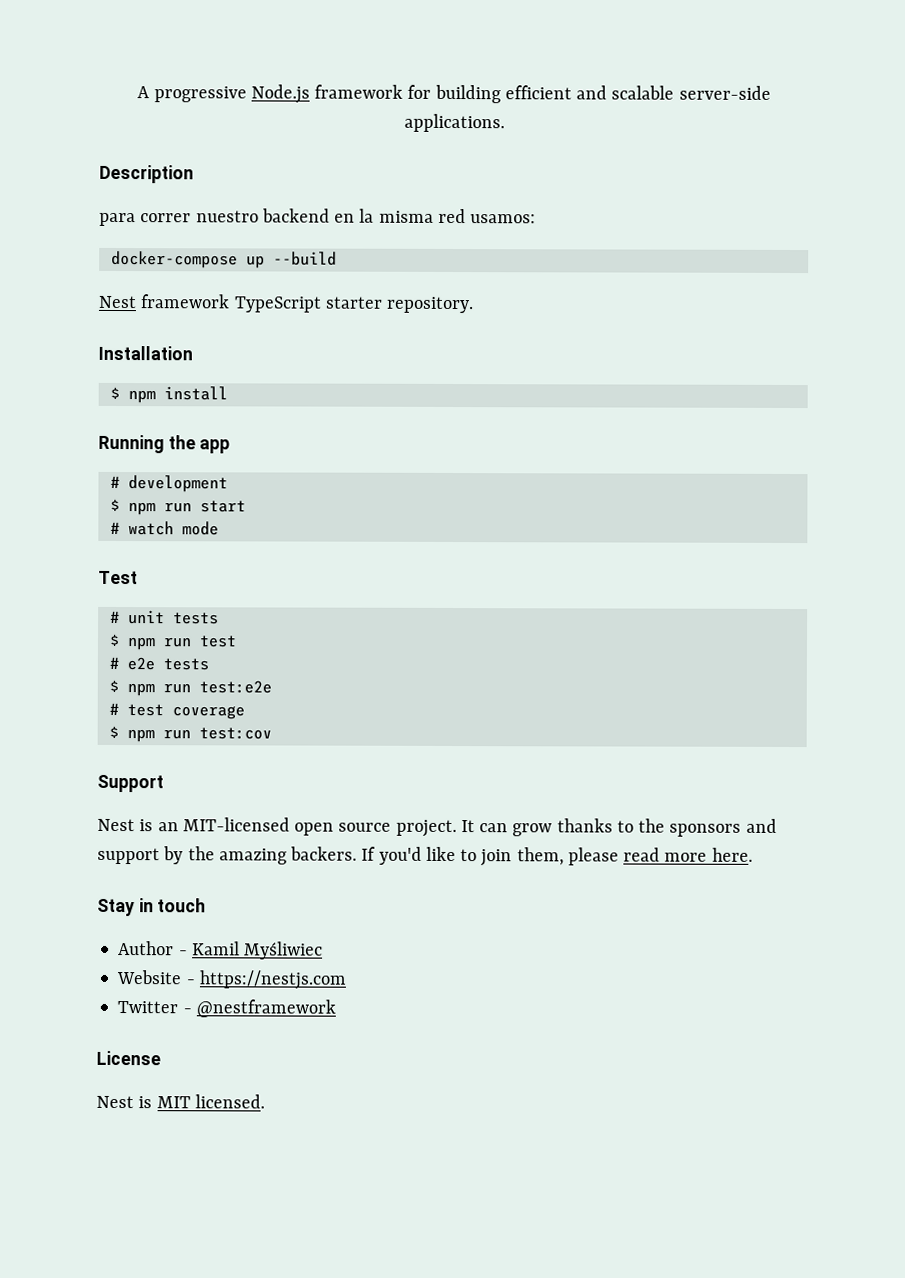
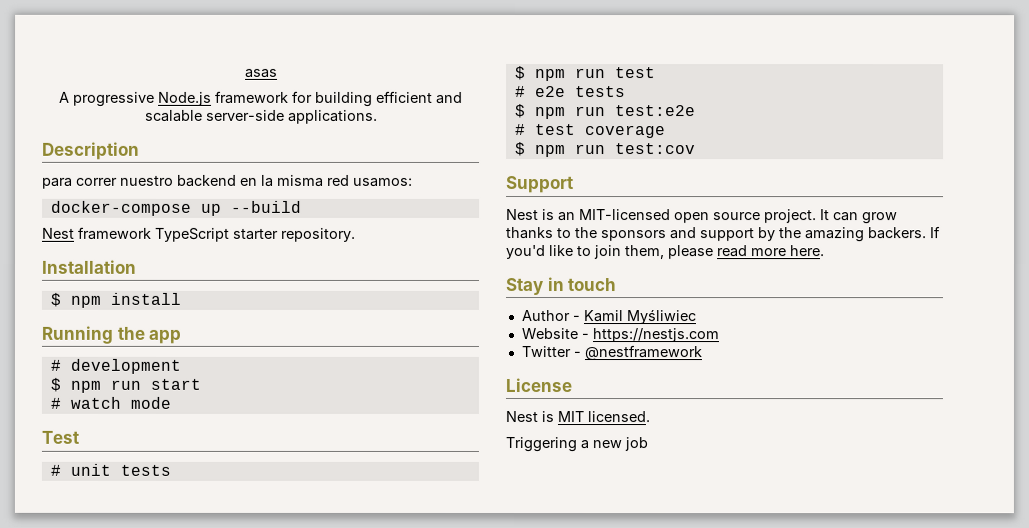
+ asas
+ Triggering a new job

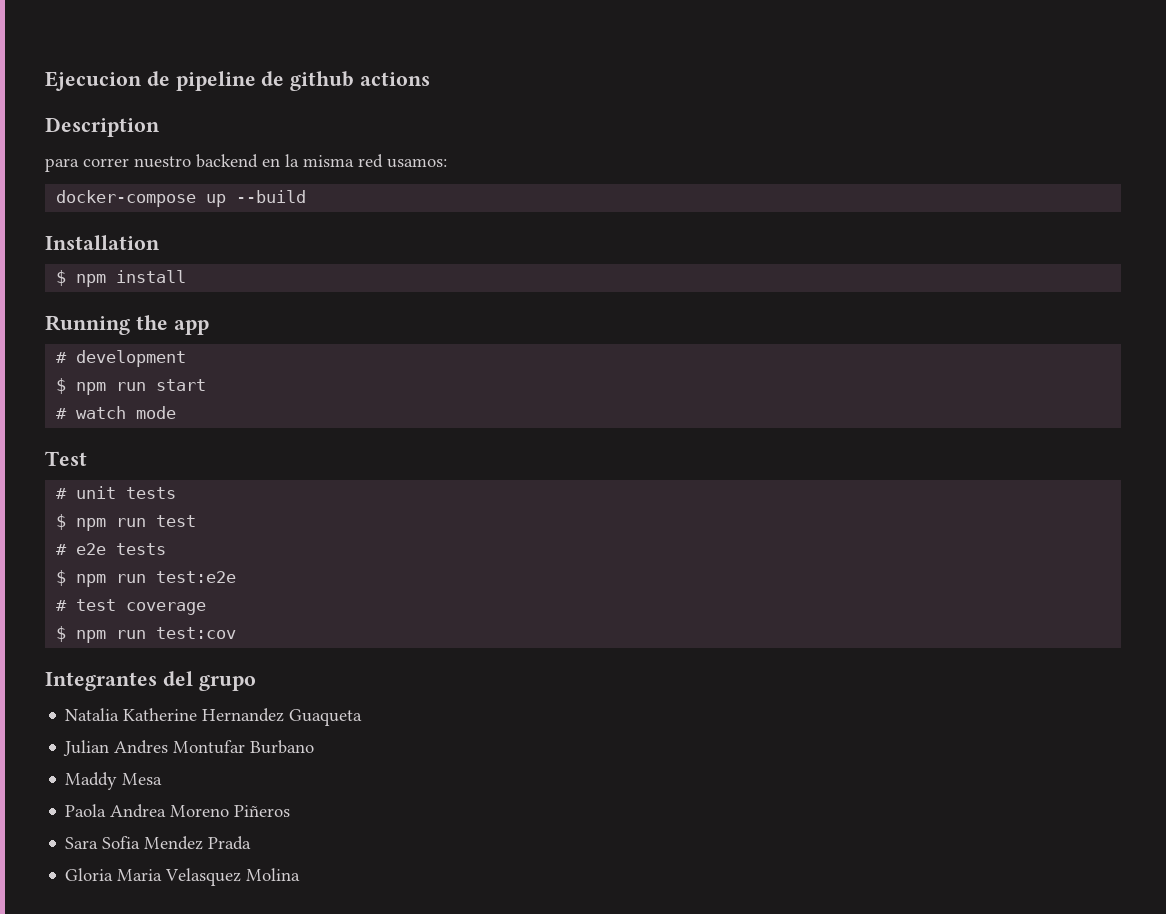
- asas
- A progressive Node.js framework for building efficient and scalable server-side applications.
+ Ejecucion de pipeline de github actions
- Nest framework TypeScript starter repository.
- Support
- Nest is an MIT-licensed open source project. It can grow thanks to the sponsors and support by the amazing backers. If you'd like to join them, please read more here.
- Stay in touch
- Author - Kamil Myśliwiec
- Website - https://nestjs.com
- Twitter - @nestframework
- License
- Nest is MIT licensed.
- Triggering a new job
+ Integrantes del grupo
+ Natalia Katherine Hernandez Guaqueta
+ Julian Andres Montufar Burbano
+ Maddy Mesa
+ Paola Andrea Moreno Piñeros
+ Sara Sofia Mendez Prada
+ Gloria Maria Velasquez Molina

